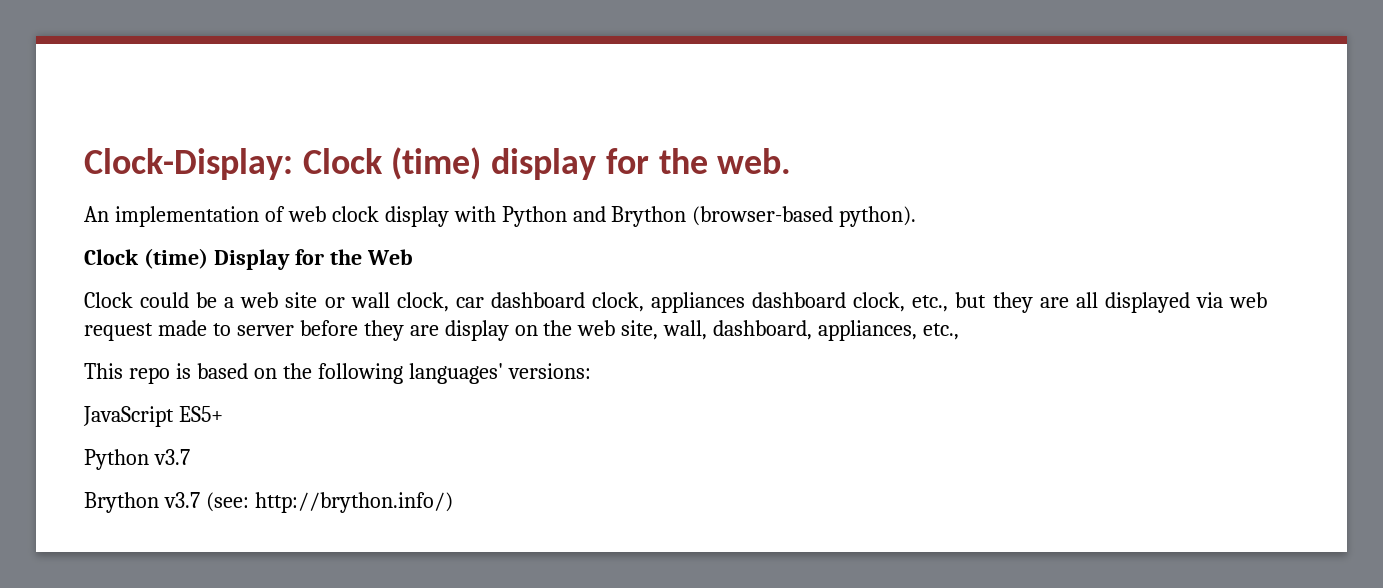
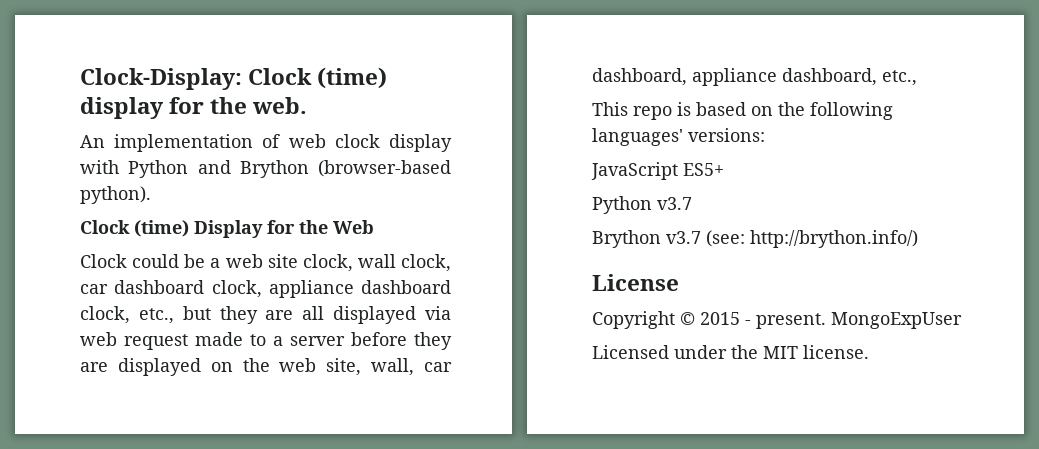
- Clock could be a web site or wall clock, car dashboard clock, appliances dashboard clock, etc., but they are all displayed via web request made to server before they are display on the web site, wall, dashboard, appliances, etc.,
+ Clock could be a web site clock, wall clock, car dashboard clock, appliance dashboard clock, etc., but they are all displayed via web request made to a server before they are displayed on the web site, wall, car dashboard, appliance dashboard, etc.,
+ License
+ Copyright © 2015 - present. MongoExpUser
+ Licensed under the MIT license.

